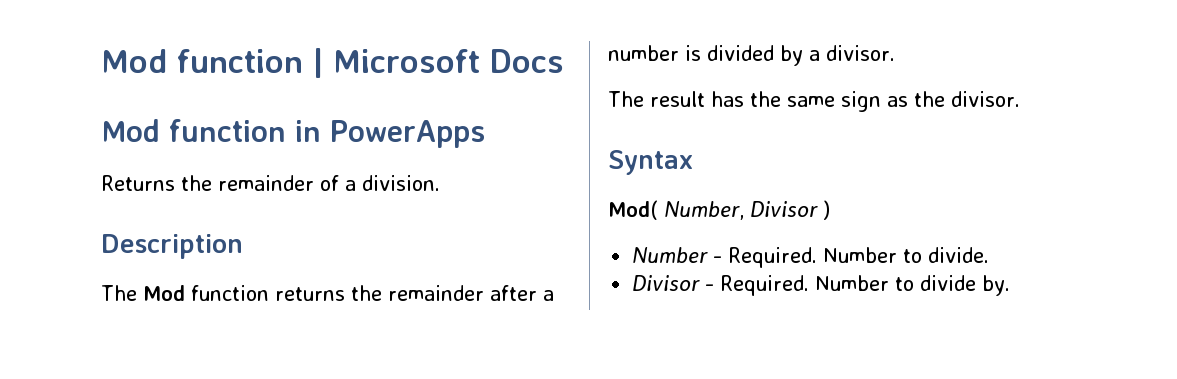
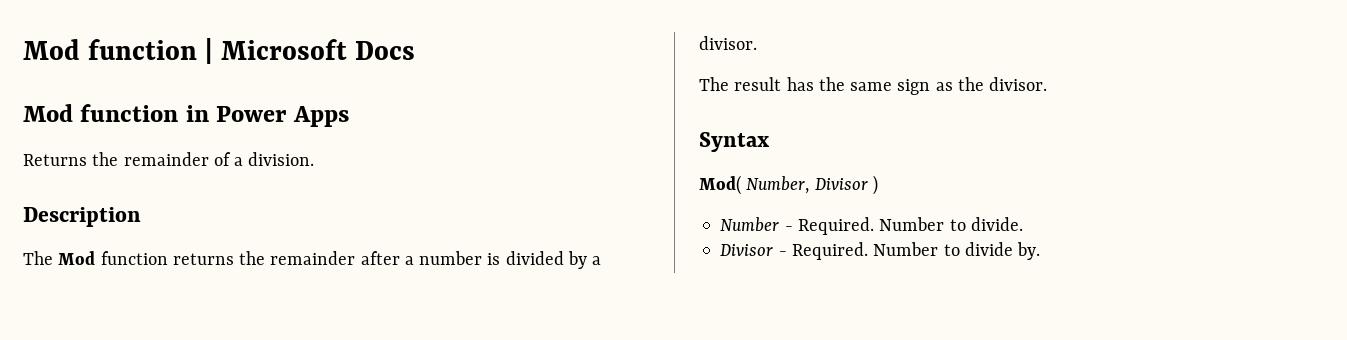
- Mod function in PowerApps
+ Mod function in Power Apps

